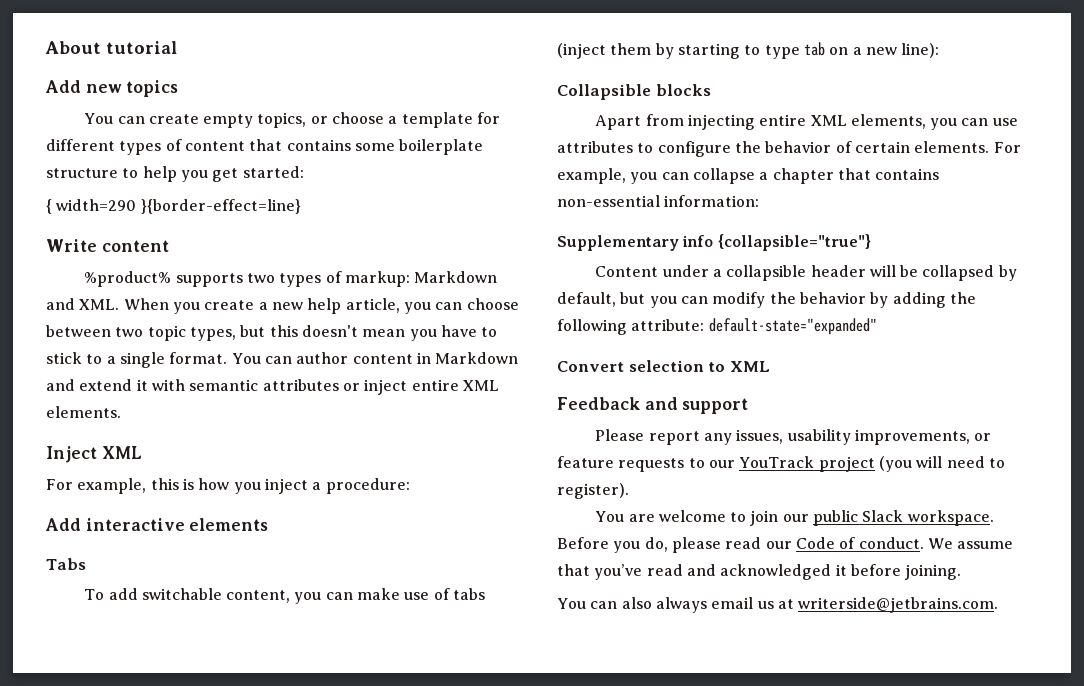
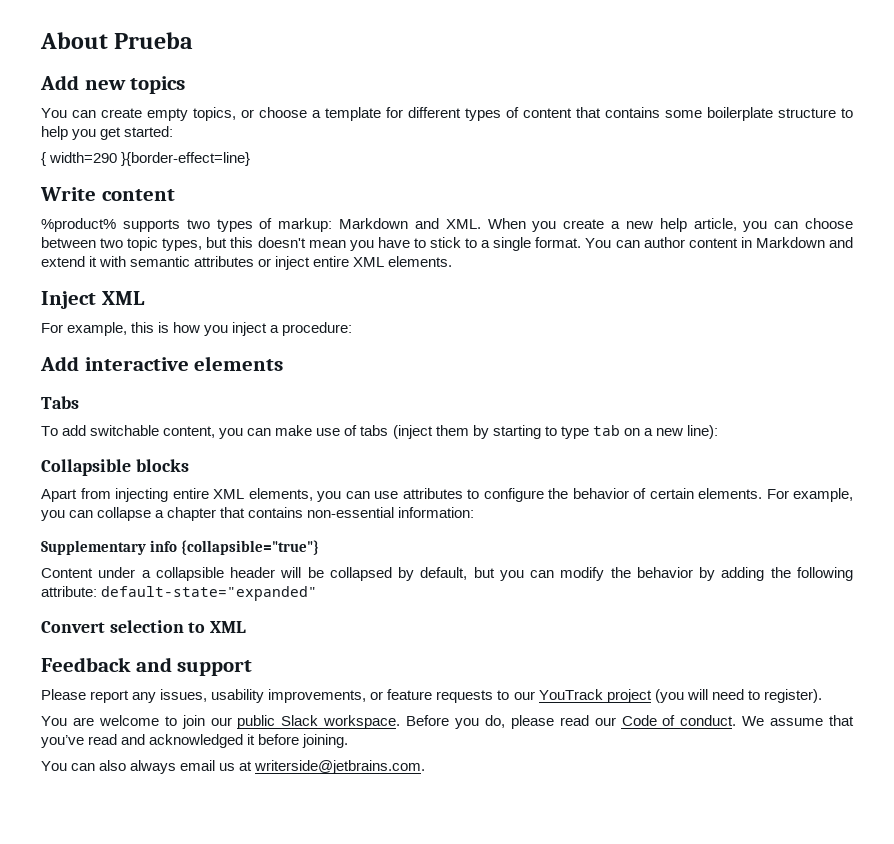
- About tutorial
+ About Prueba

